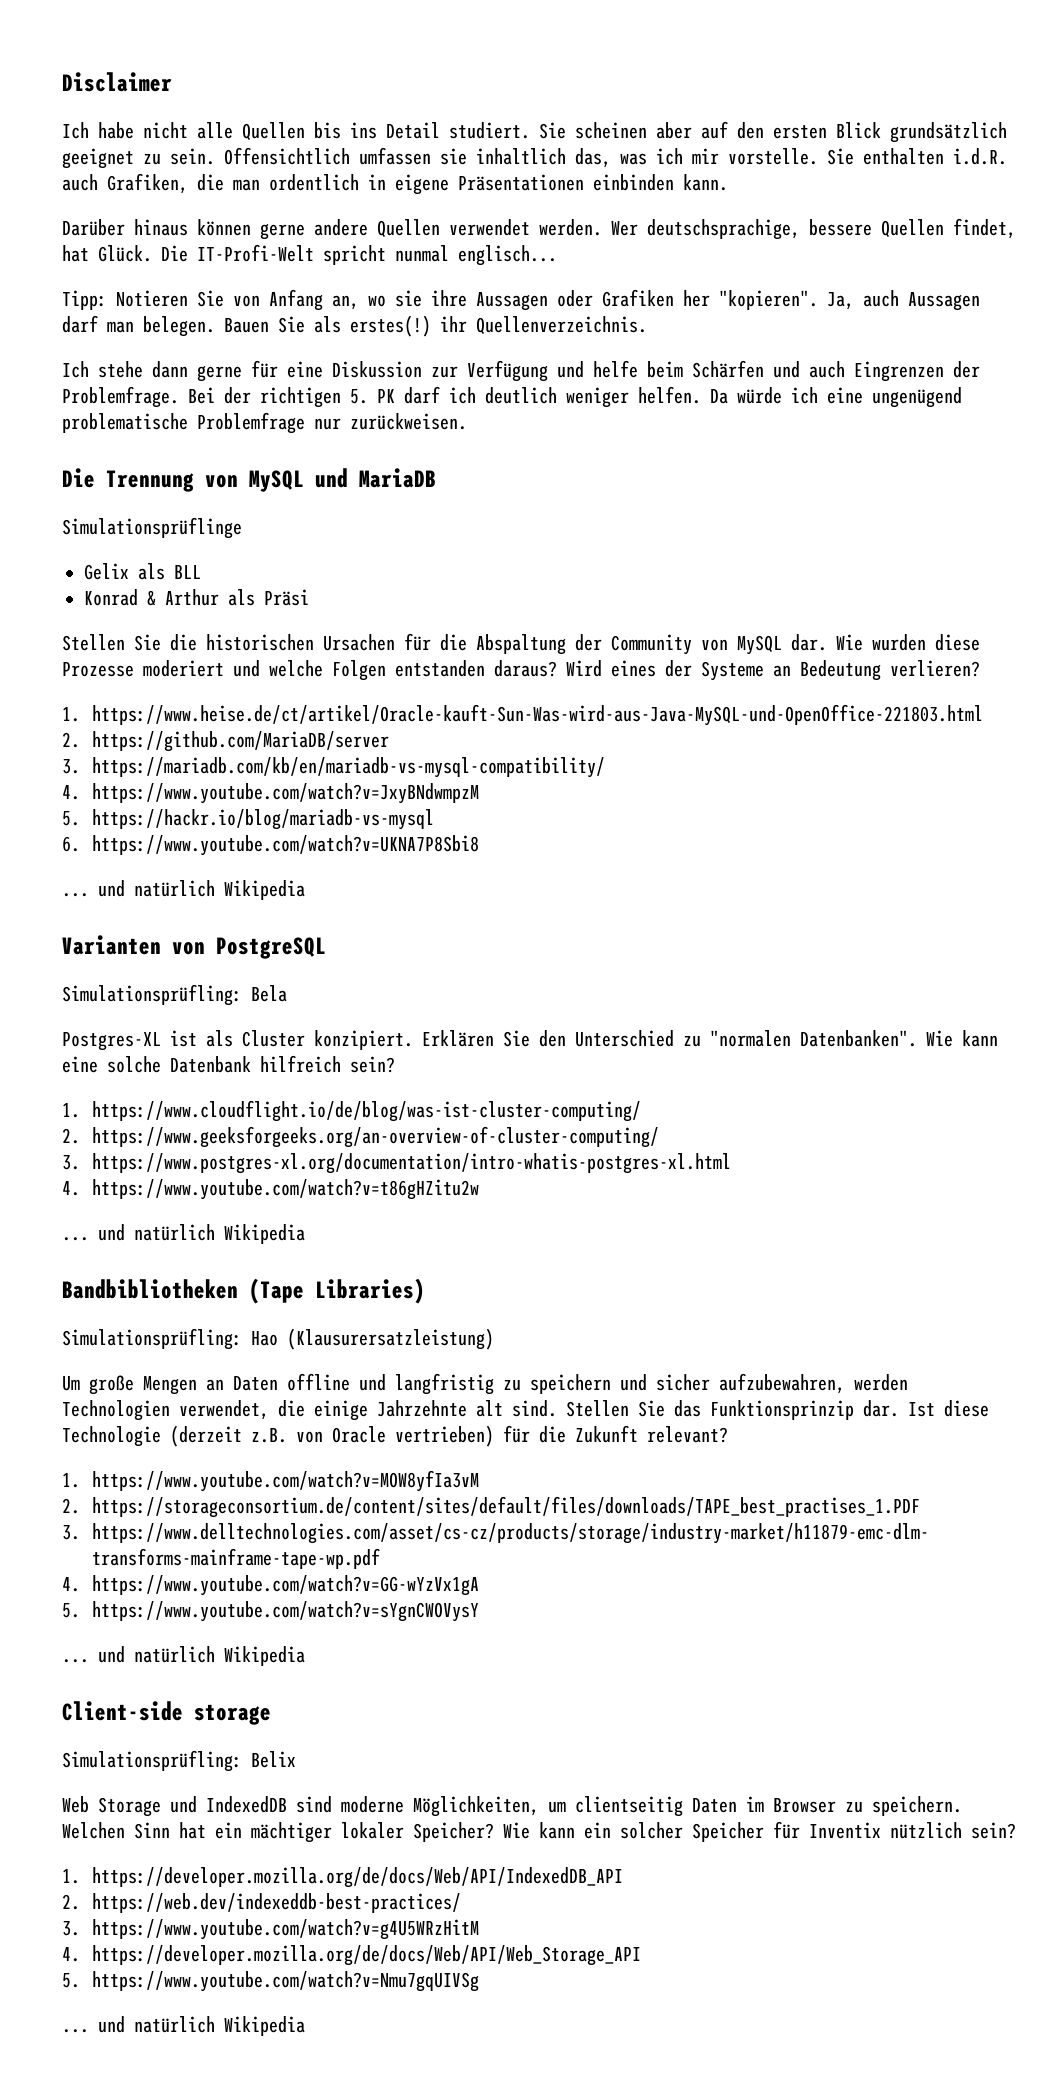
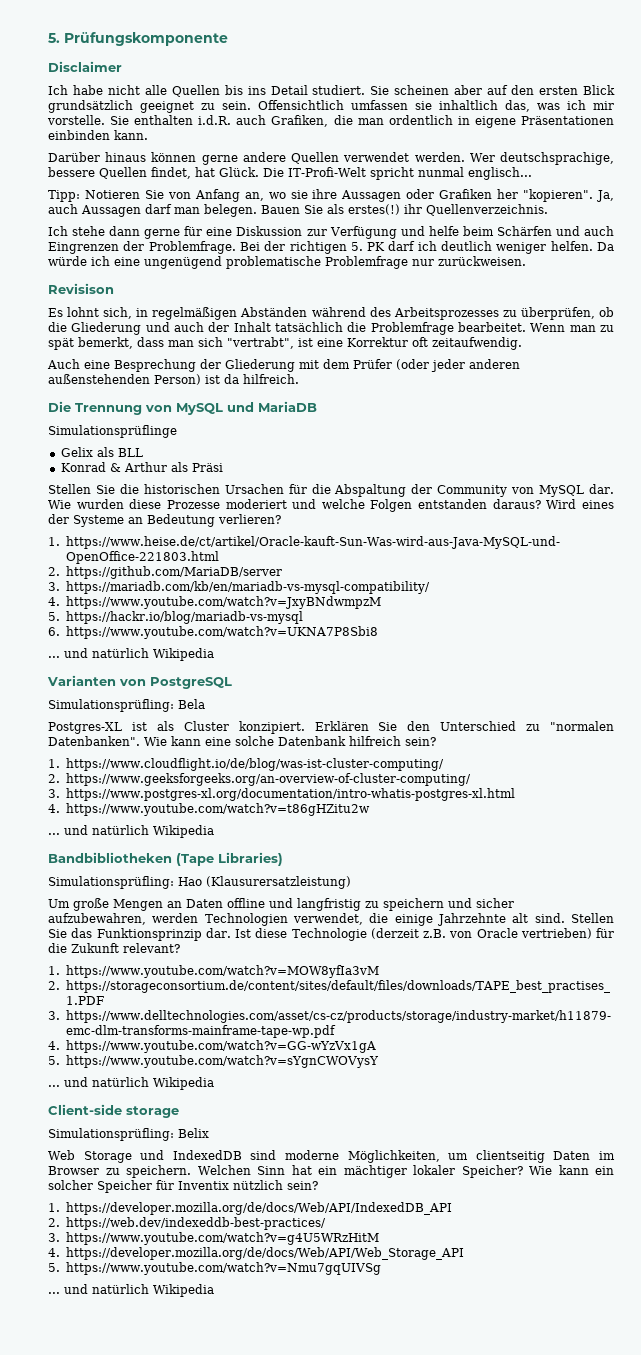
+ 5. Prüfungskomponente
+ Revisison
+ Es lohnt sich, in regelmäßigen Abständen während des Arbeitsprozesses zu überprüfen, ob die Gliederung und auch der Inhalt tatsächlich die Problemfrage bearbeitet. Wenn man zu spät bemerkt, dass man sich "vertrabt", ist eine Korrektur oft zeitaufwendig.
+ Auch eine Besprechung der Gliederung mit dem Prüfer (oder jeder anderen außenstehenden Person) ist da hilfreich.

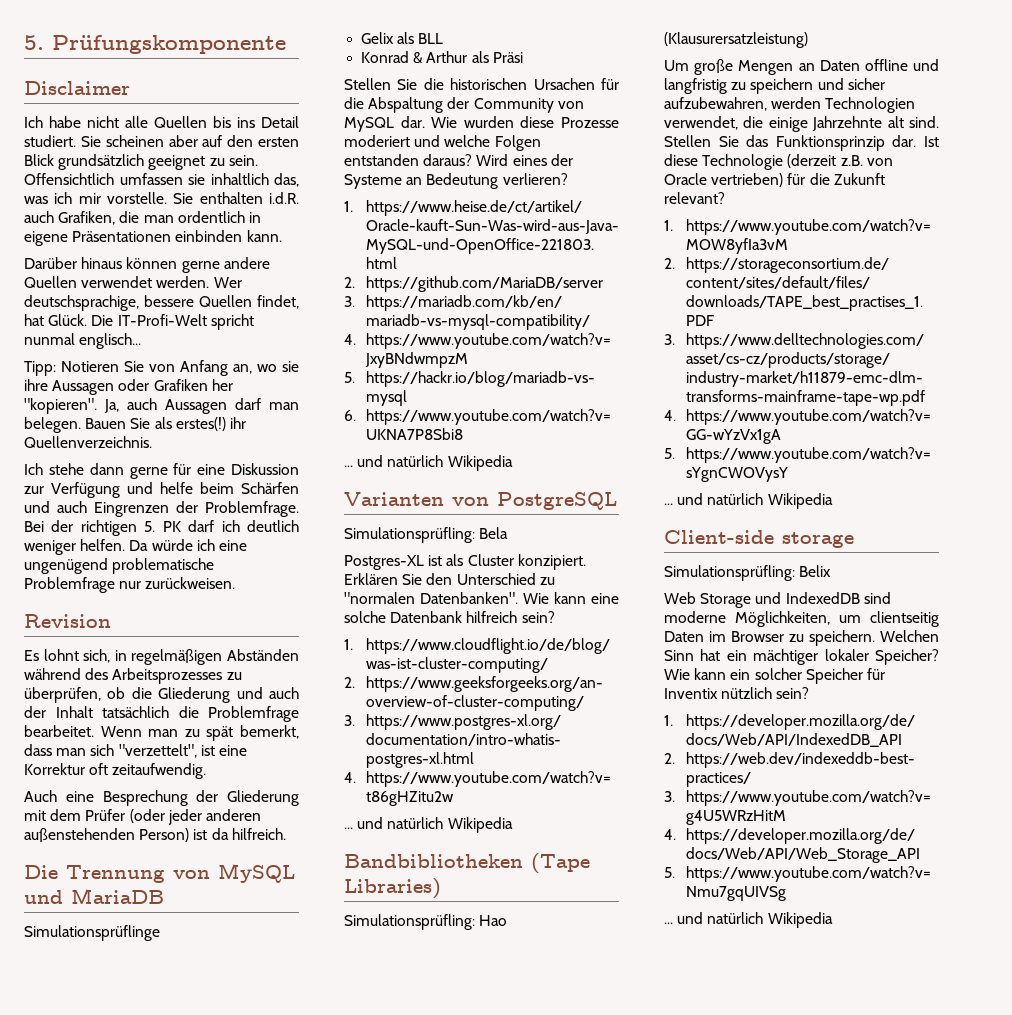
- Revisison
+ Revision
- Wenn man zu spät bemerkt, dass man sich "vertrabt", ist eine Korrektur oft zeitaufwendig.
+ Wenn man zu spät bemerkt, dass man sich "verzettelt", ist eine Korrektur oft zeitaufwendig.

